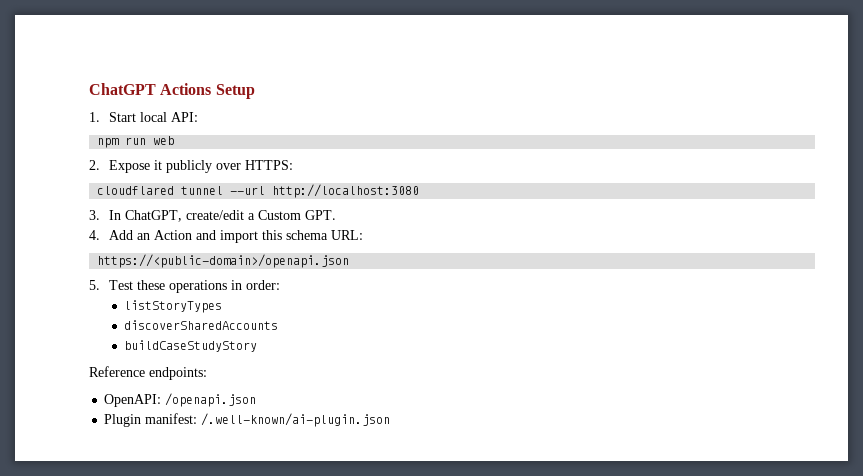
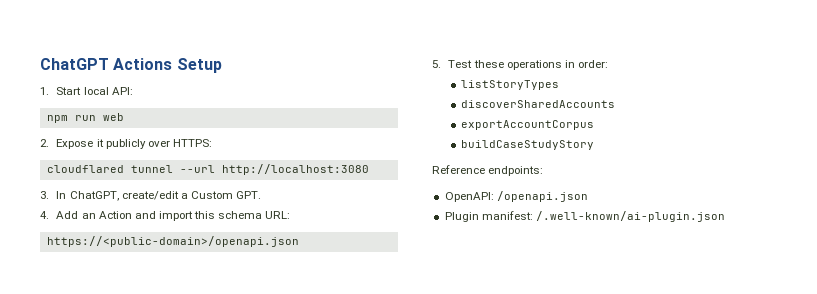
+ exportAccountCorpus

